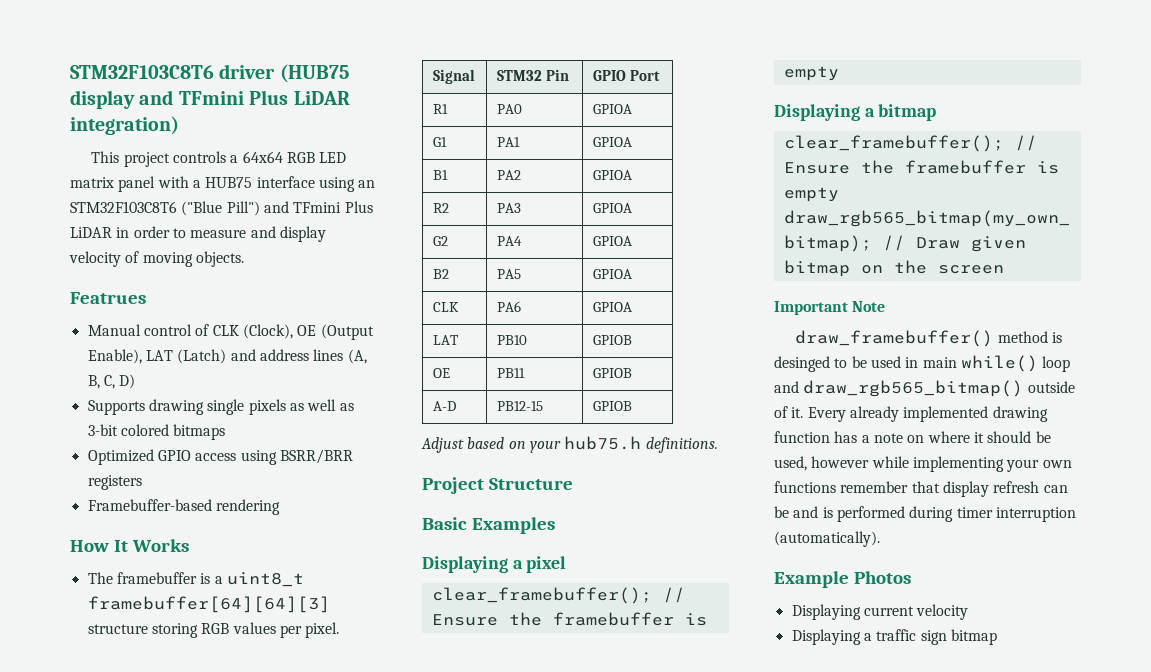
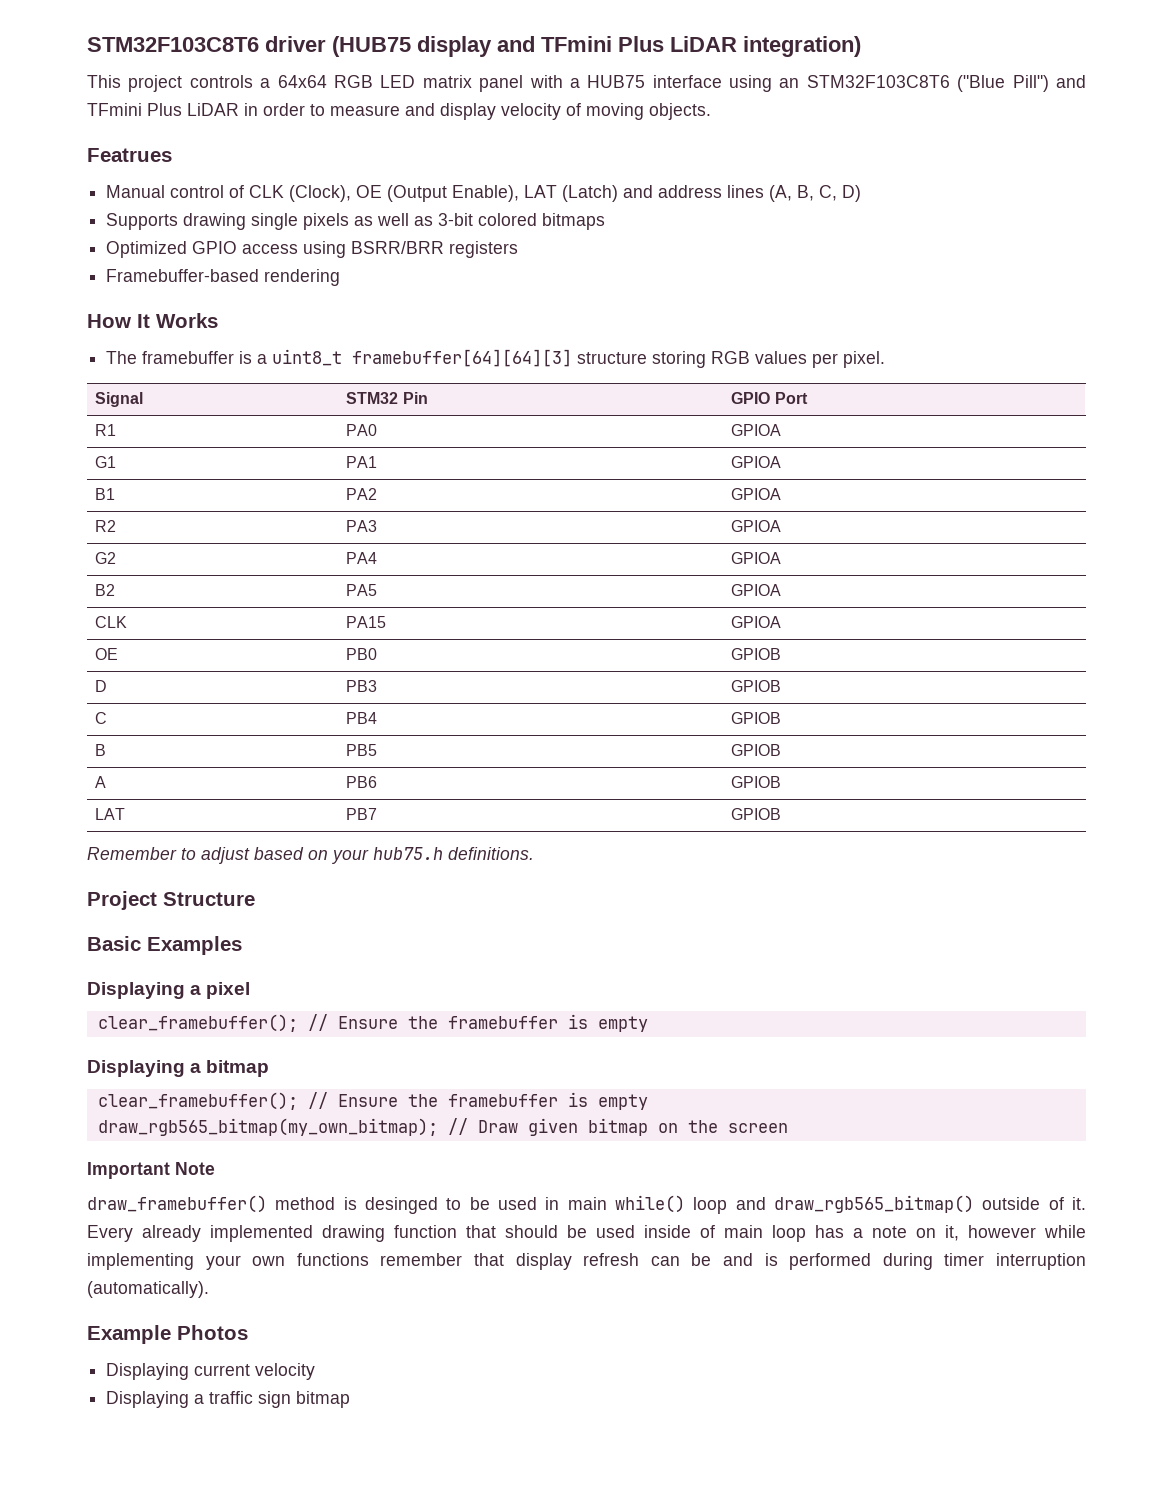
- CLK | PA6 | GPIOA
- LAT | PB10 | GPIOB
- OE | PB11 | GPIOB
- A-D | PB12-15 | GPIOB
- Adjust based on your hub75.h definitions.
+ CLK | PA15 | GPIOA
+ OE | PB0 | GPIOB
+ D | PB3 | GPIOB
+ C | PB4 | GPIOB
+ B | PB5 | GPIOB
+ A | PB6 | GPIOB
+ LAT | PB7 | GPIOB
+ Remember to adjust based on your hub75.h definitions.
- Every already implemented drawing function has a note on where it should be used, however while implementing your own functions remember that display refresh can be and is performed during timer interruption (automatically).
+ Every already implemented drawing function that should be used inside of main loop has a note on it, however while implementing your own functions remember that display refresh can be and is performed during timer interruption (automatically).

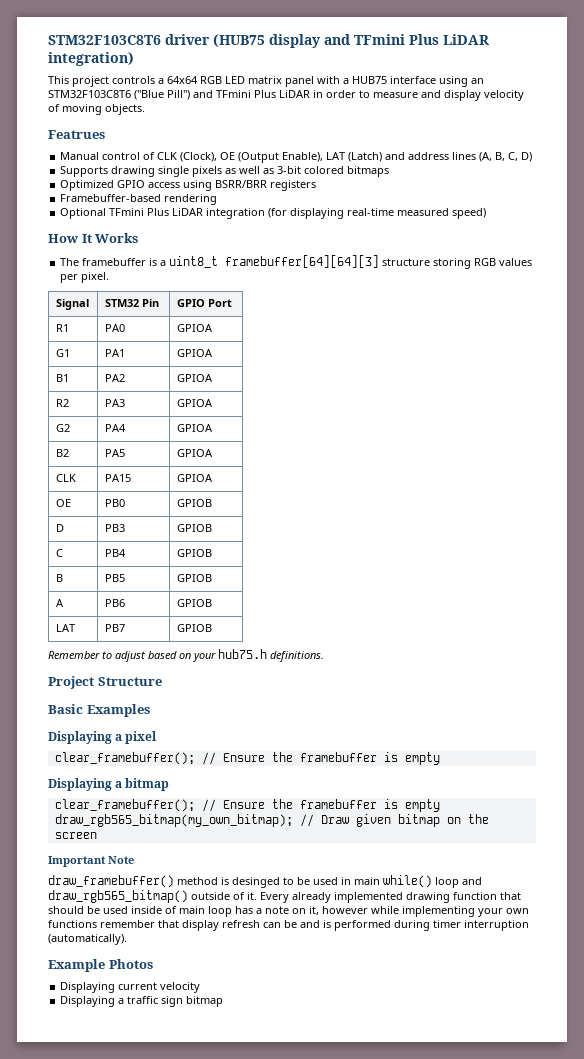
+ Optional TFmini Plus LiDAR integration (for displaying real-time measured speed)

